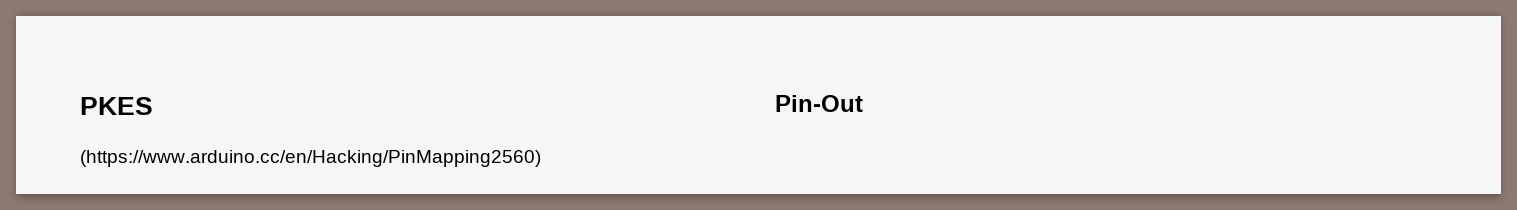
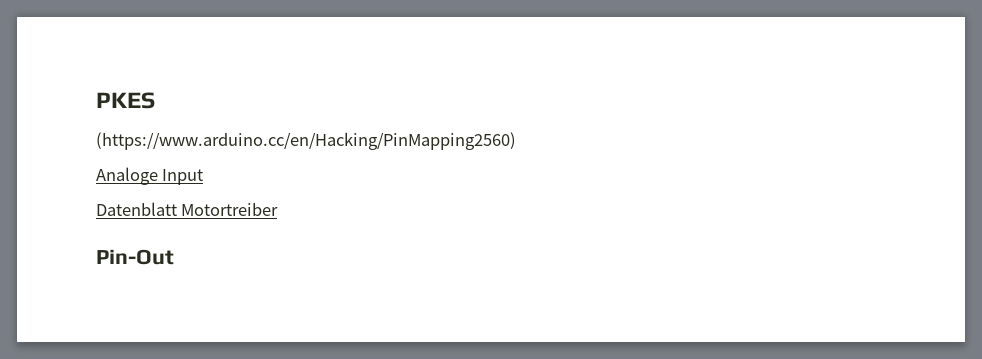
+ Analoge Input
+ Datenblatt Motortreiber

